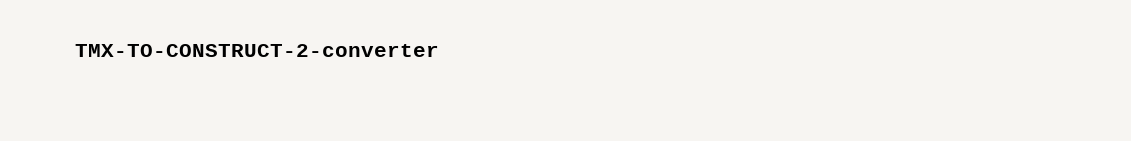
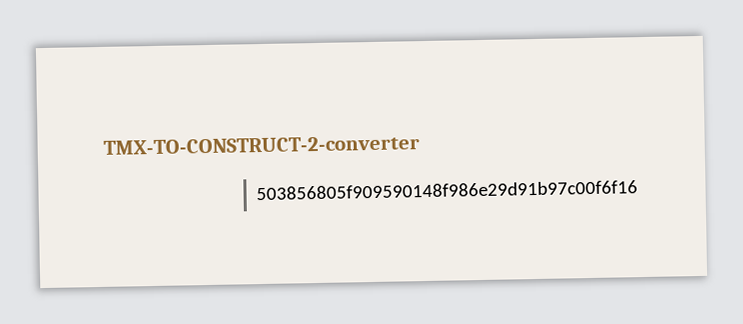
+ 503856805f909590148f986e29d91b97c00f6f16

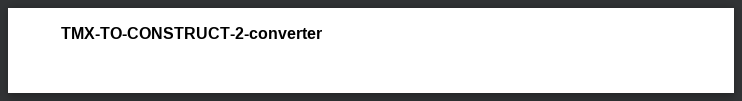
- 503856805f909590148f986e29d91b97c00f6f16

